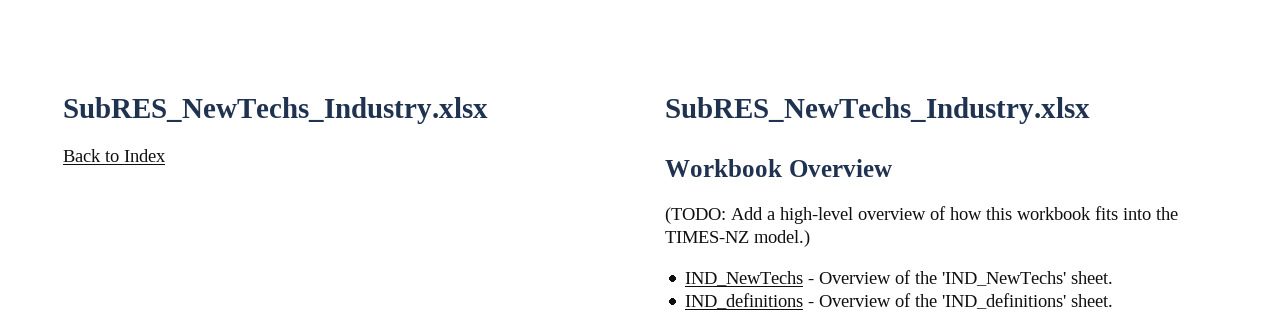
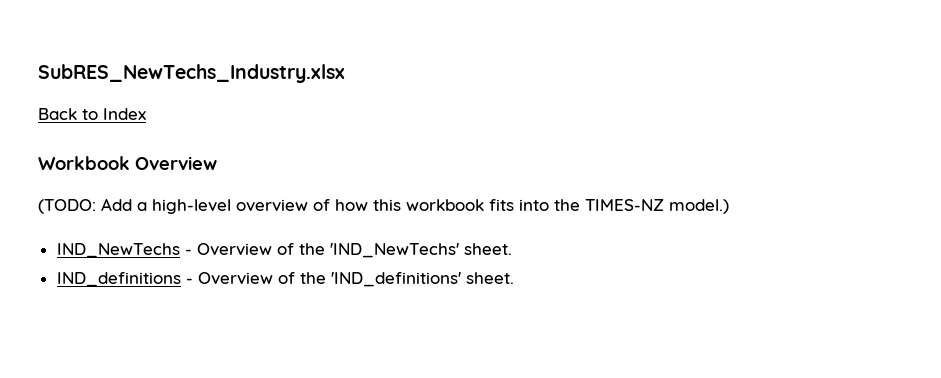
  Back to Index
- SubRES_NewTechs_Industry.xlsx

